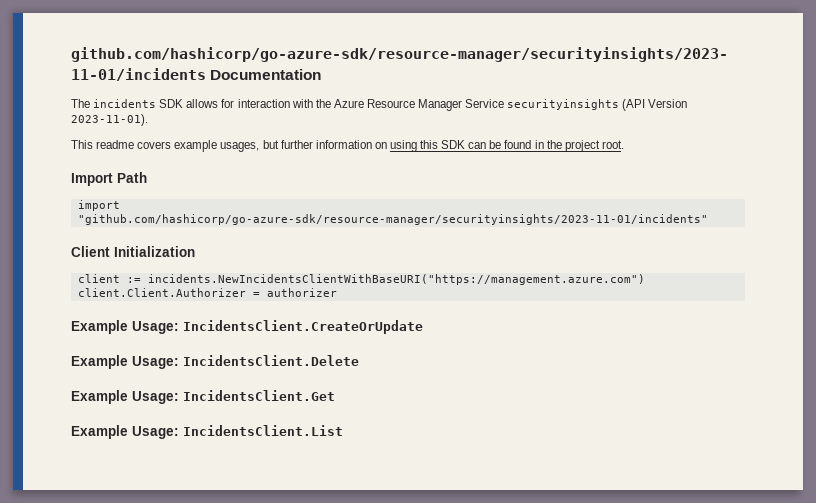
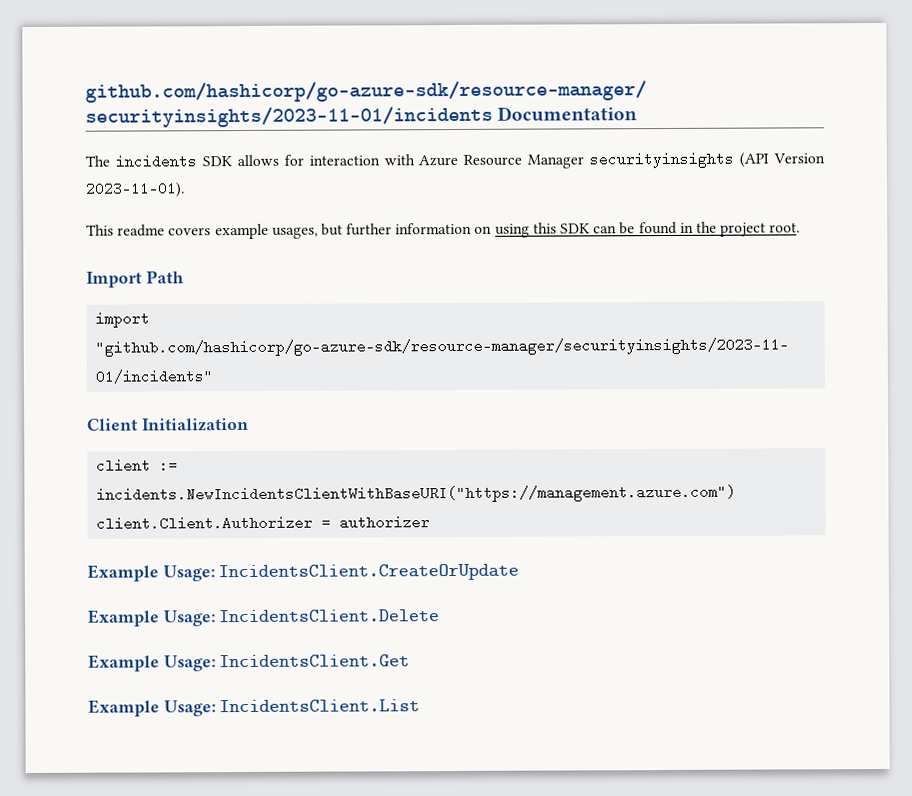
- The incidents SDK allows for interaction with the Azure Resource Manager Service securityinsights (API Version 2023-11-01).
+ The incidents SDK allows for interaction with Azure Resource Manager securityinsights (API Version 2023-11-01).

